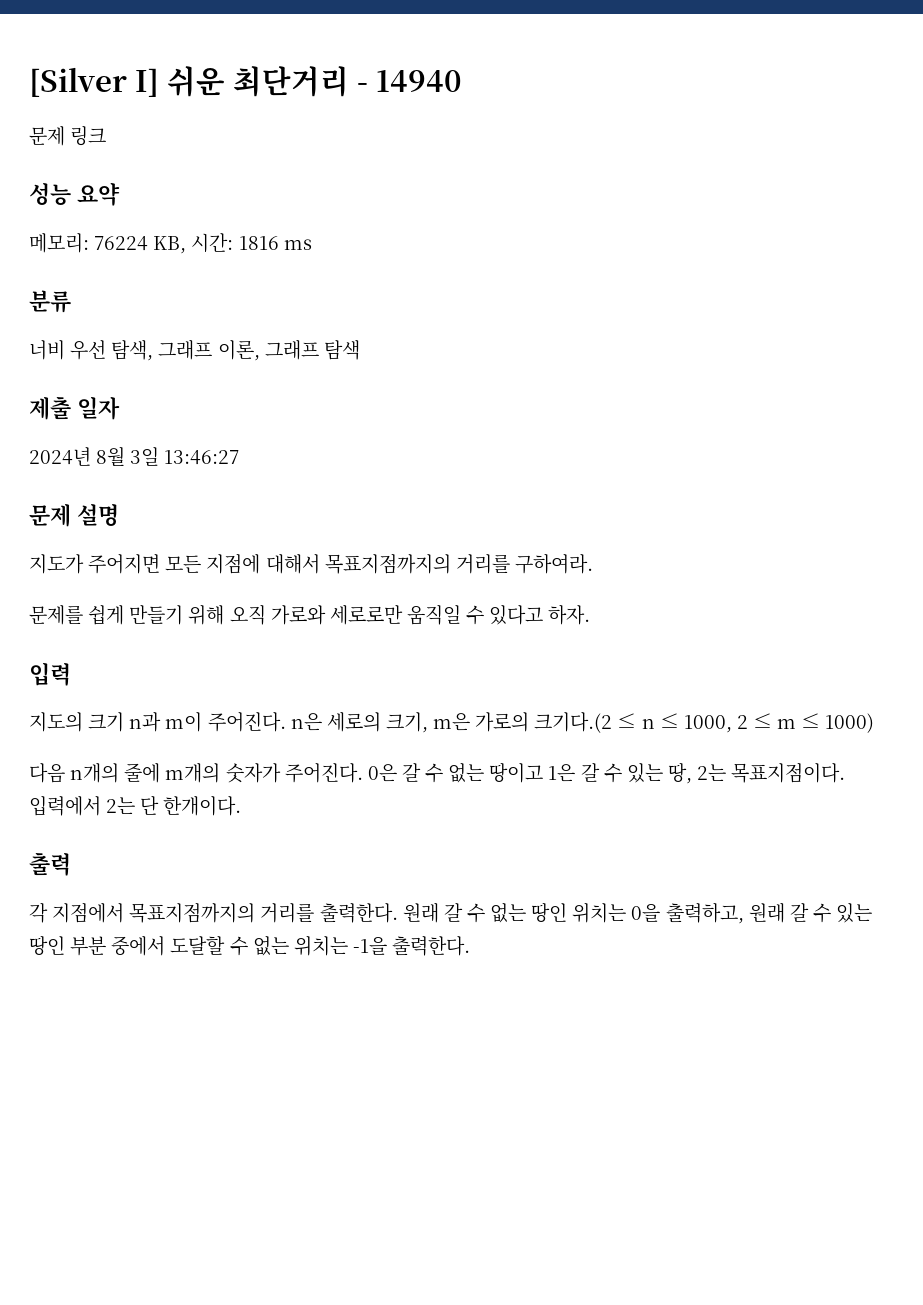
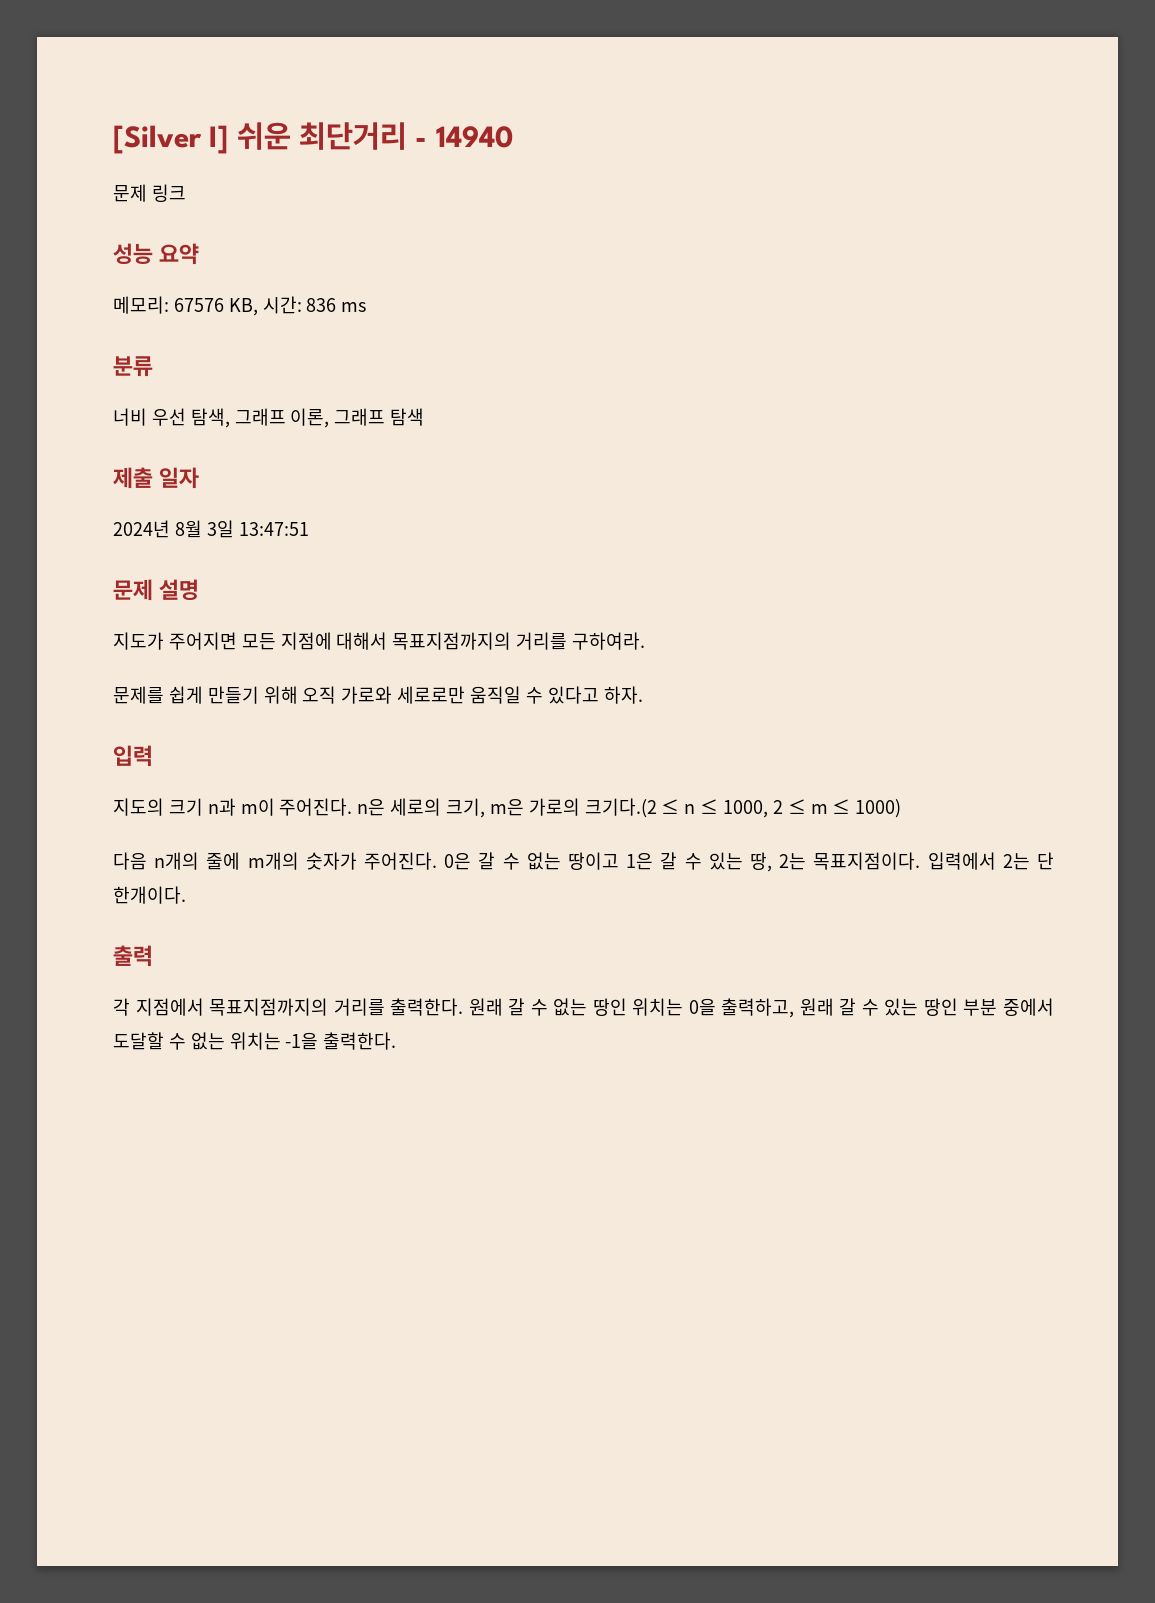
- 메모리: 76224 KB, 시간: 1816 ms
+ 메모리: 67576 KB, 시간: 836 ms
- 2024년 8월 3일 13:46:27
+ 2024년 8월 3일 13:47:51

